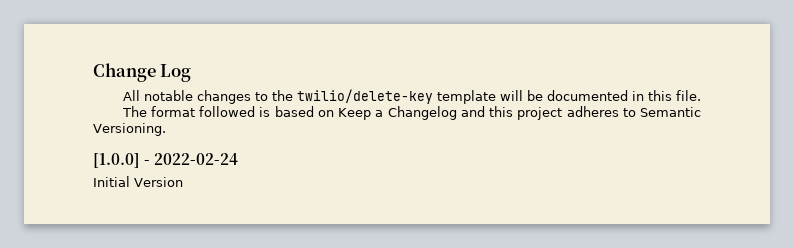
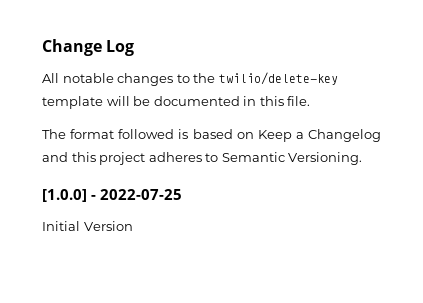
- [1.0.0] - 2022-02-24
+ [1.0.0] - 2022-07-25

